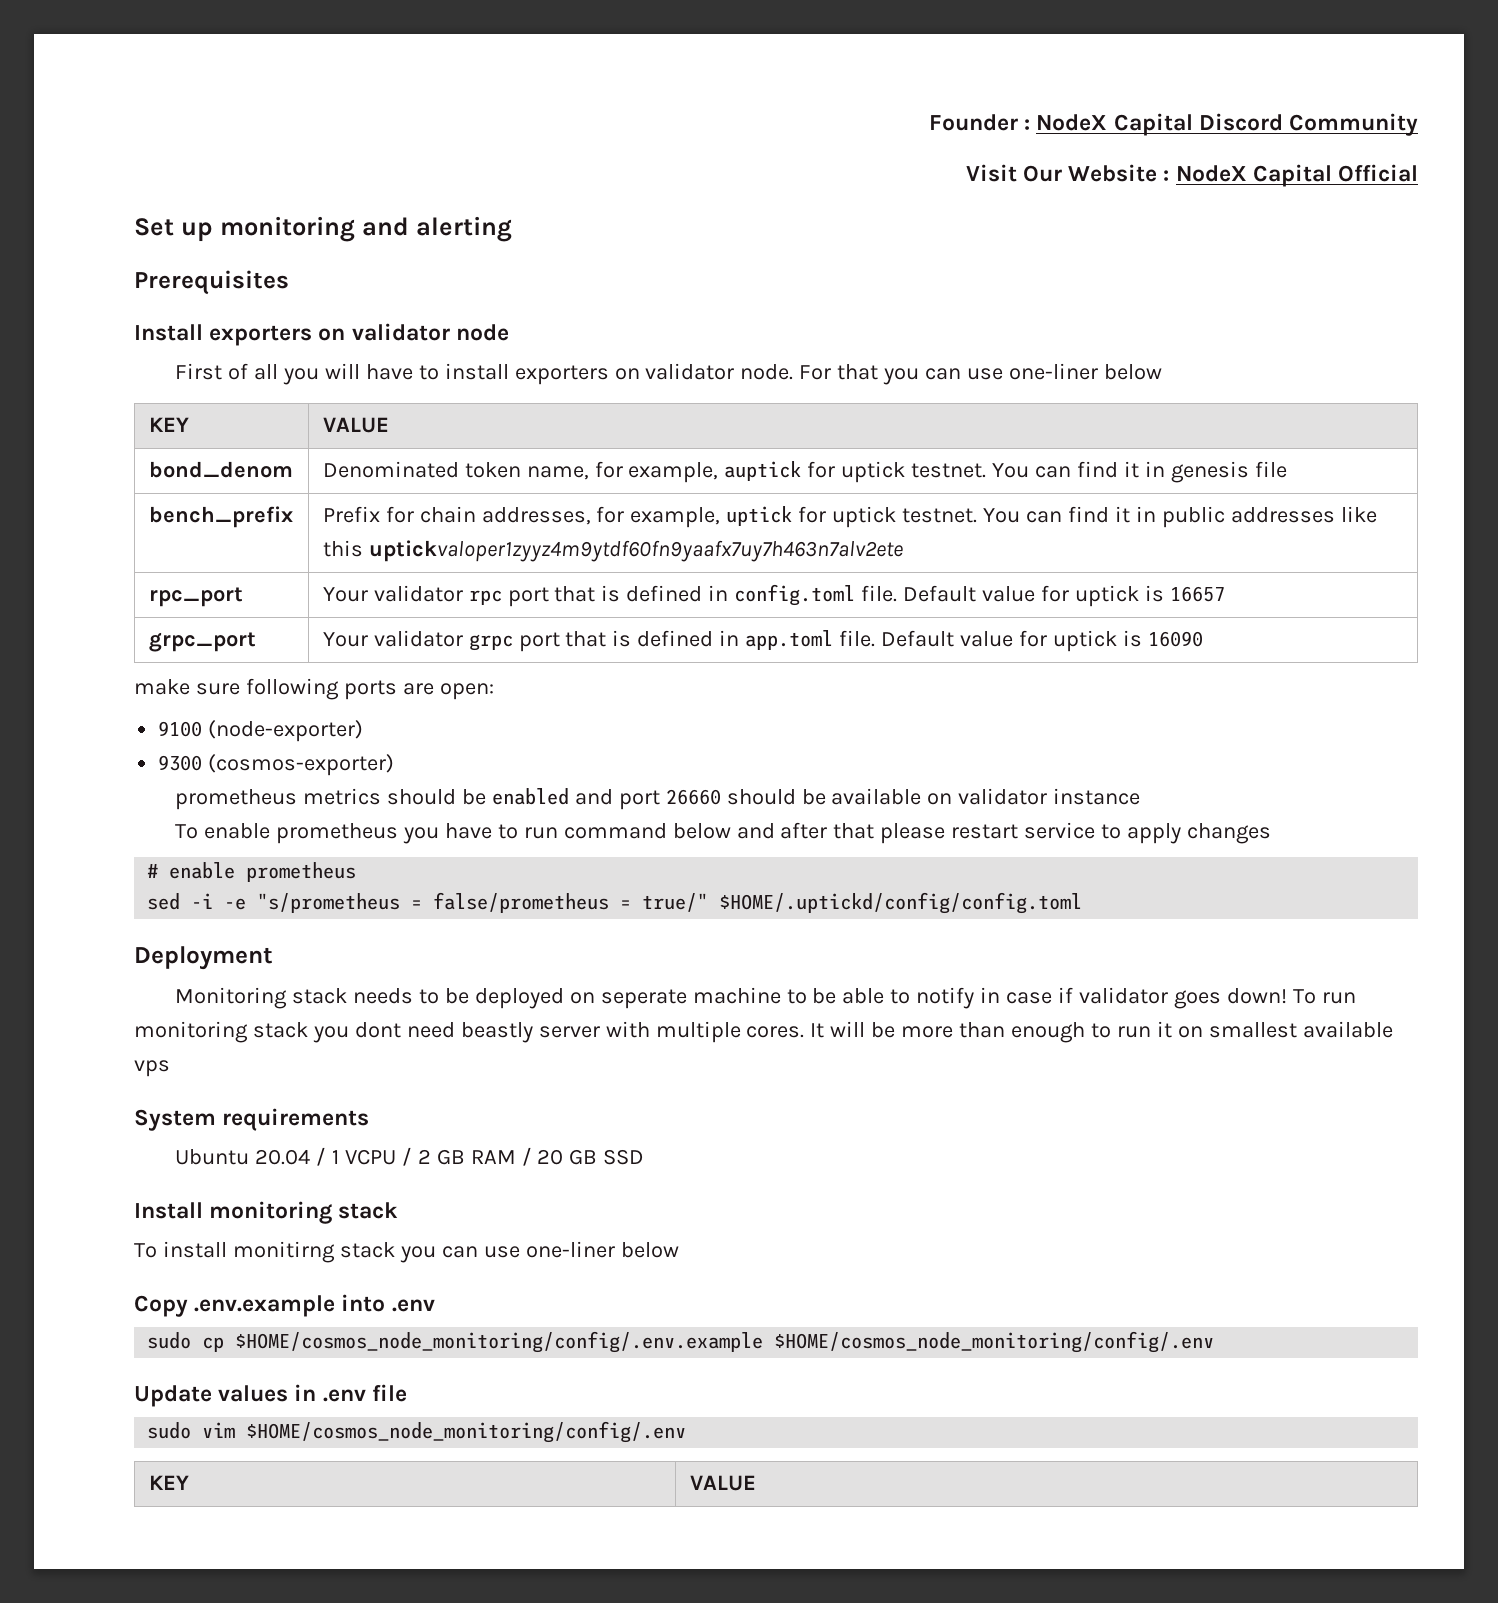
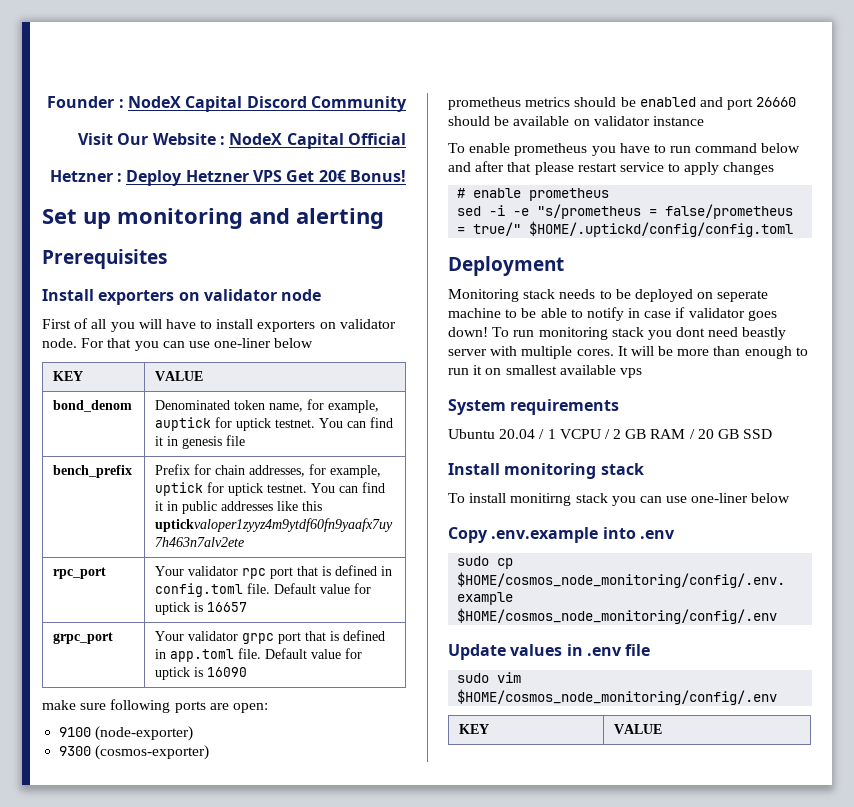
+ Hetzner : Deploy Hetzner VPS Get 20€ Bonus!

